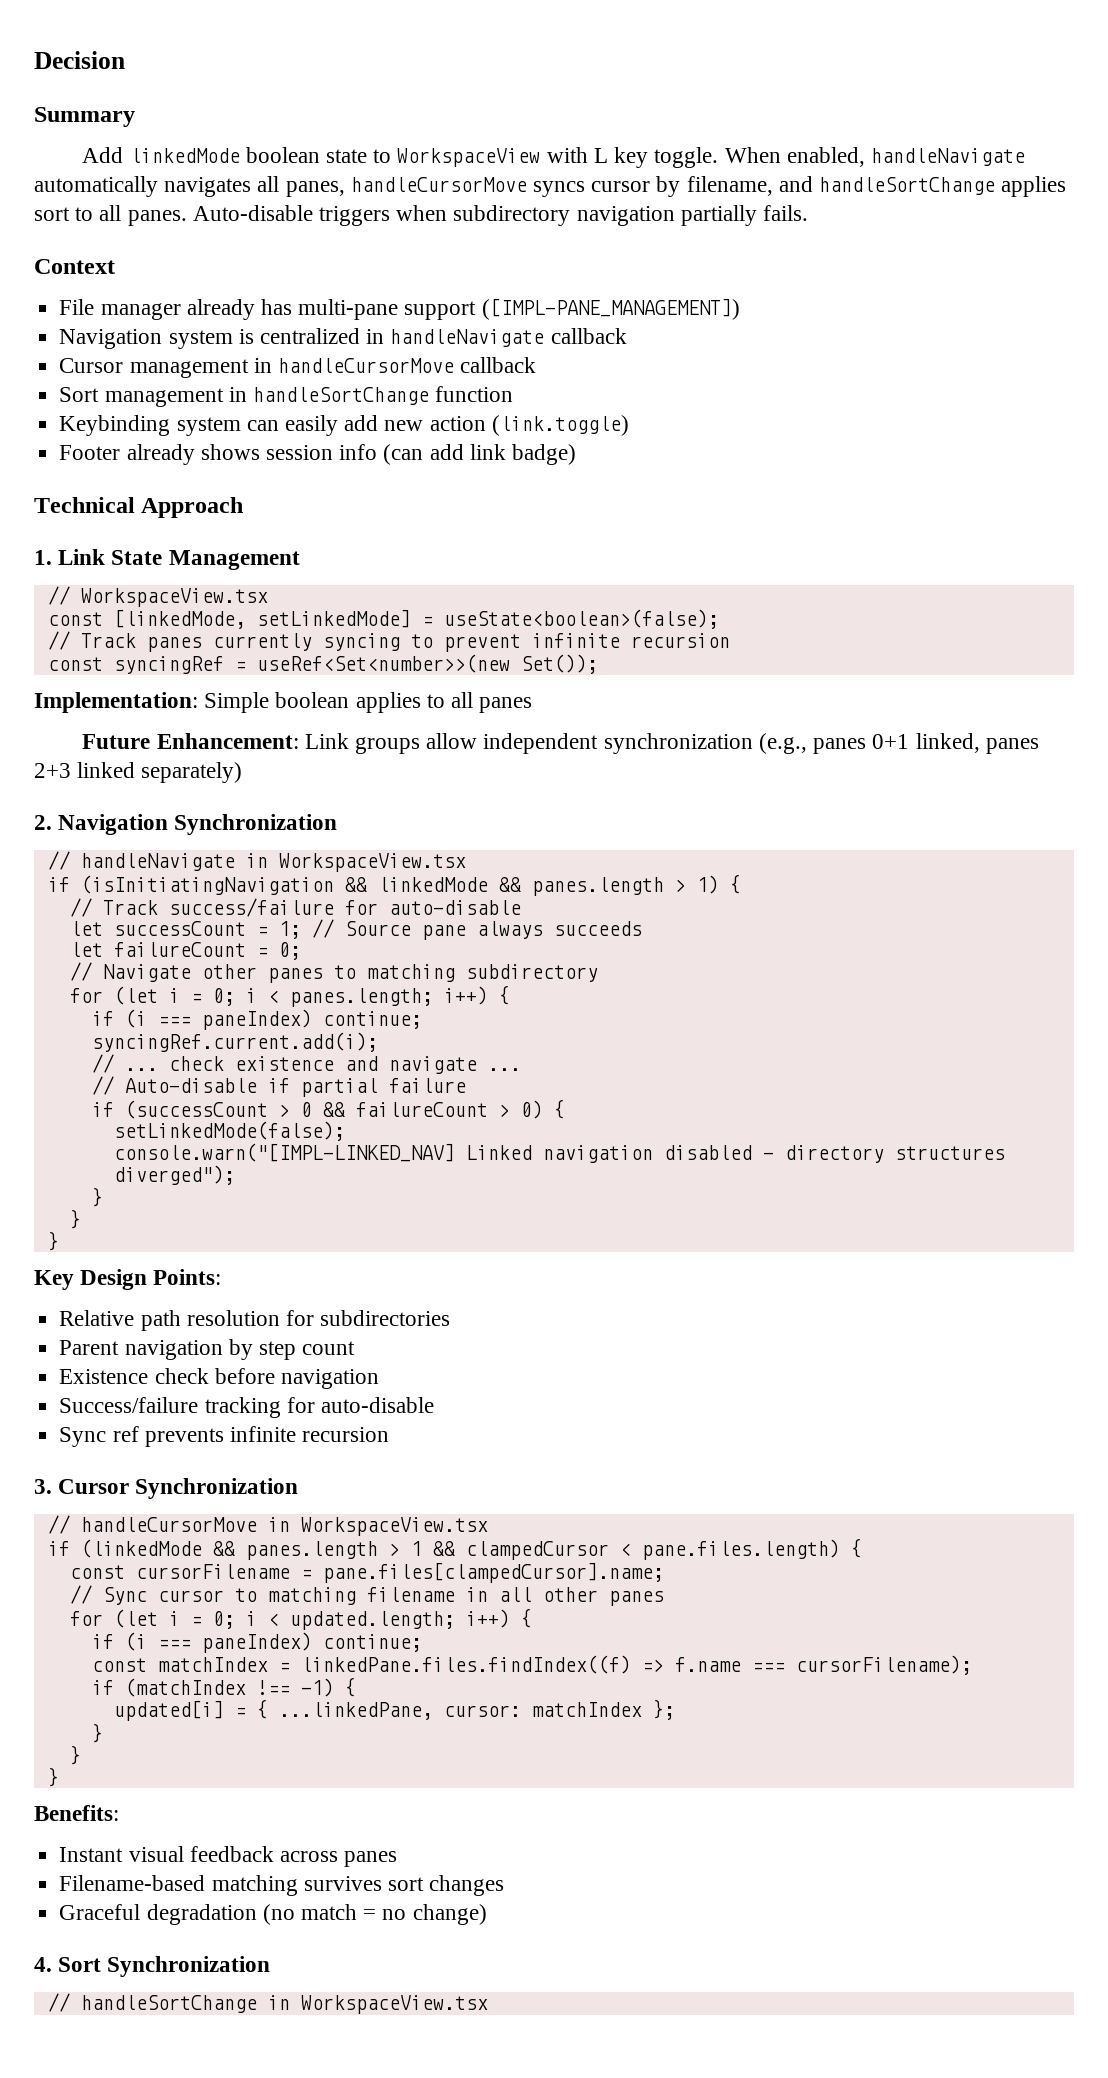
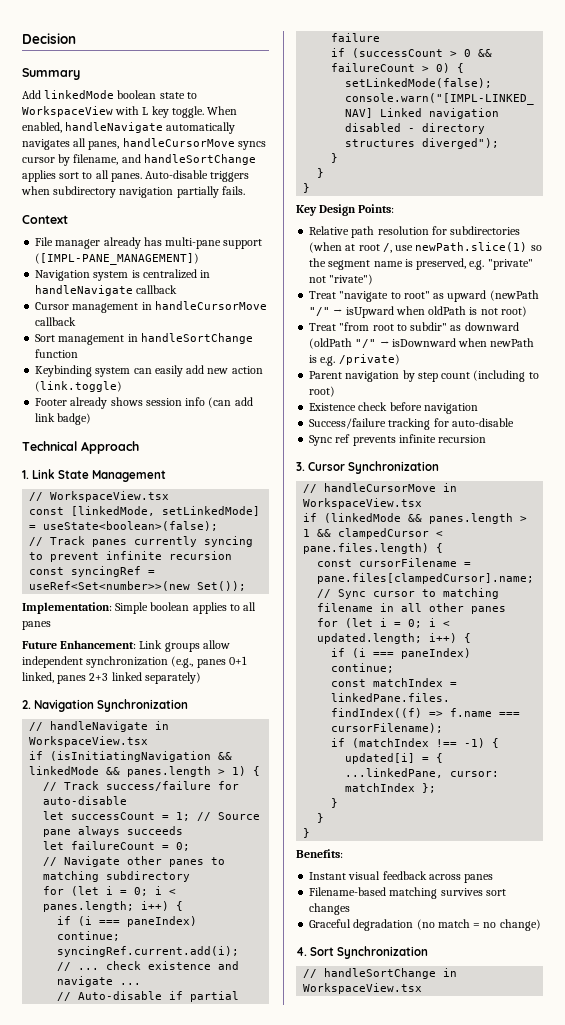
- Relative path resolution for subdirectories
+ Relative path resolution for subdirectories (when at root /, use newPath.slice(1) so the segment name is preserved, e.g. "private" not "rivate")
+ Treat "navigate to root" as upward (newPath "/" → isUpward when oldPath is not root)
+ Treat "from root to subdir" as downward (oldPath "/" → isDownward when newPath is e.g. /private)
- Parent navigation by step count
+ Parent navigation by step count (including to root)

